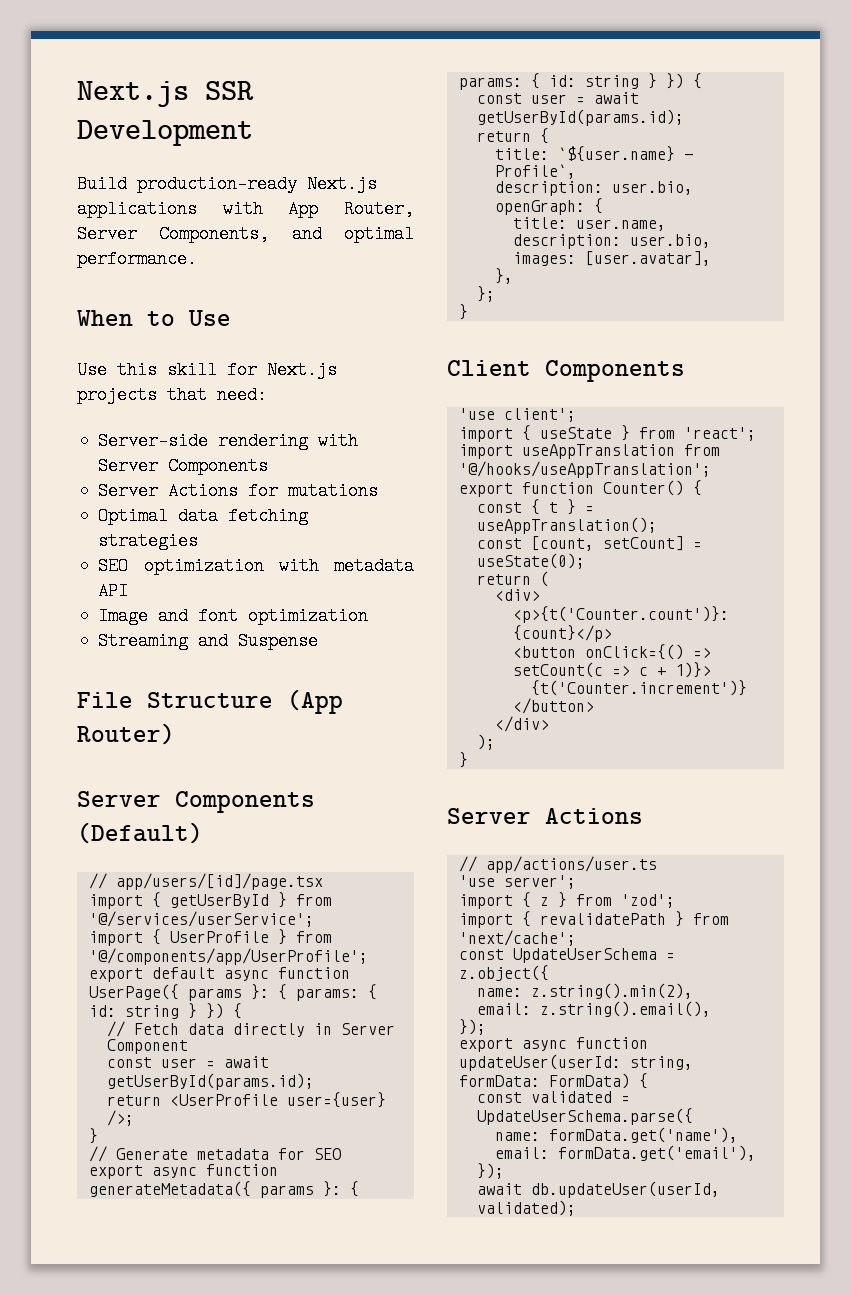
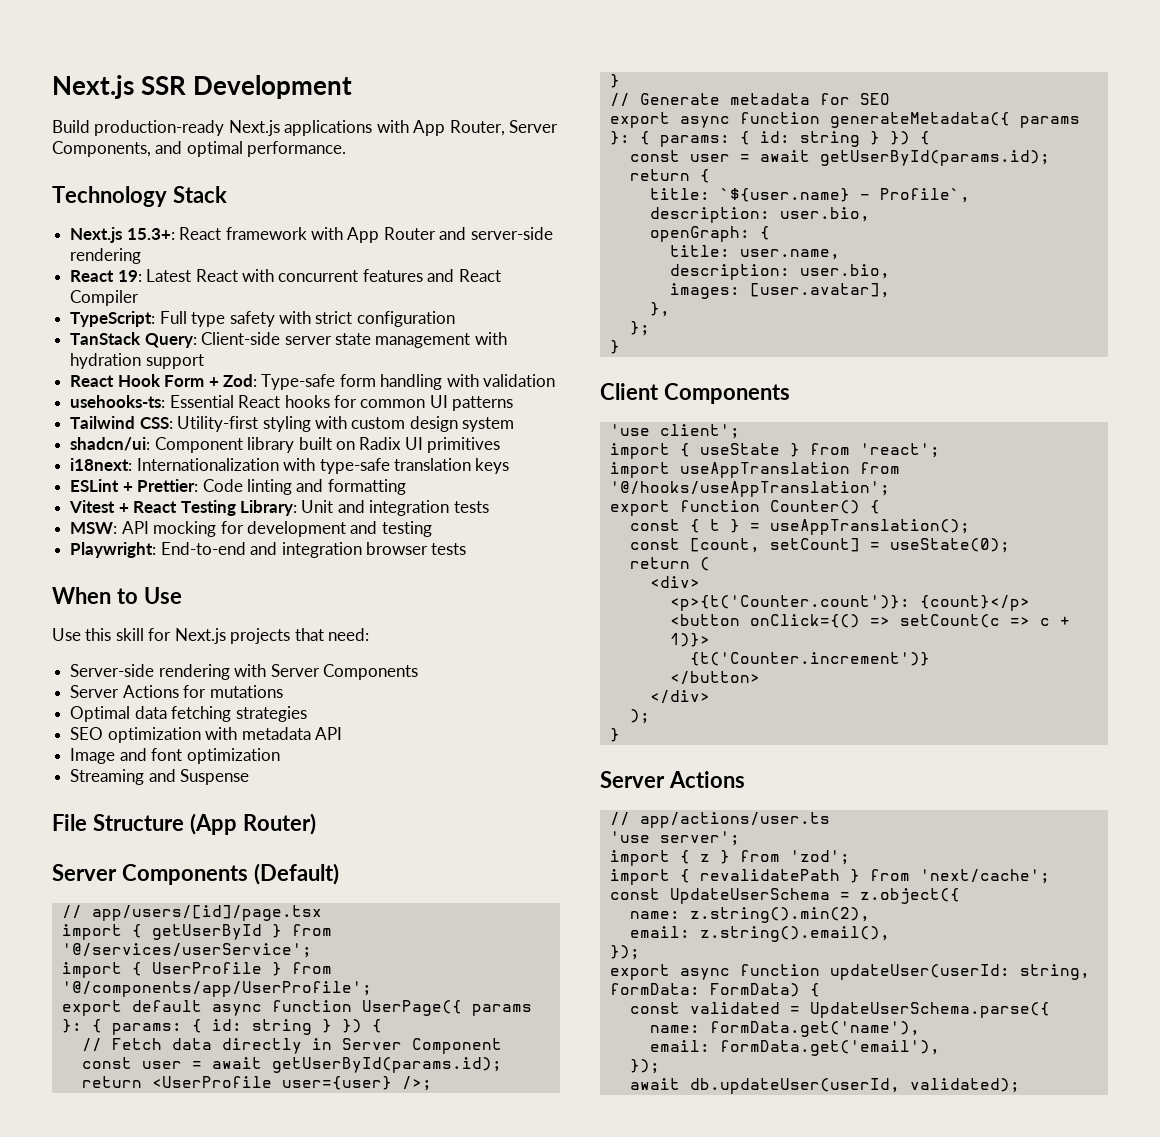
+ Technology Stack
+ Next.js 15.3+: React framework with App Router and server-side rendering
+ React 19: Latest React with concurrent features and React Compiler
+ TypeScript: Full type safety with strict configuration
+ TanStack Query: Client-side server state management with hydration support
+ React Hook Form + Zod: Type-safe form handling with validation
+ usehooks-ts: Essential React hooks for common UI patterns
+ Tailwind CSS: Utility-first styling with custom design system
+ shadcn/ui: Component library built on Radix UI primitives
+ i18next: Internationalization with type-safe translation keys
+ ESLint + Prettier: Code linting and formatting
+ Vitest + React Testing Library: Unit and integration tests
+ MSW: API mocking for development and testing
+ Playwright: End-to-end and integration browser tests

